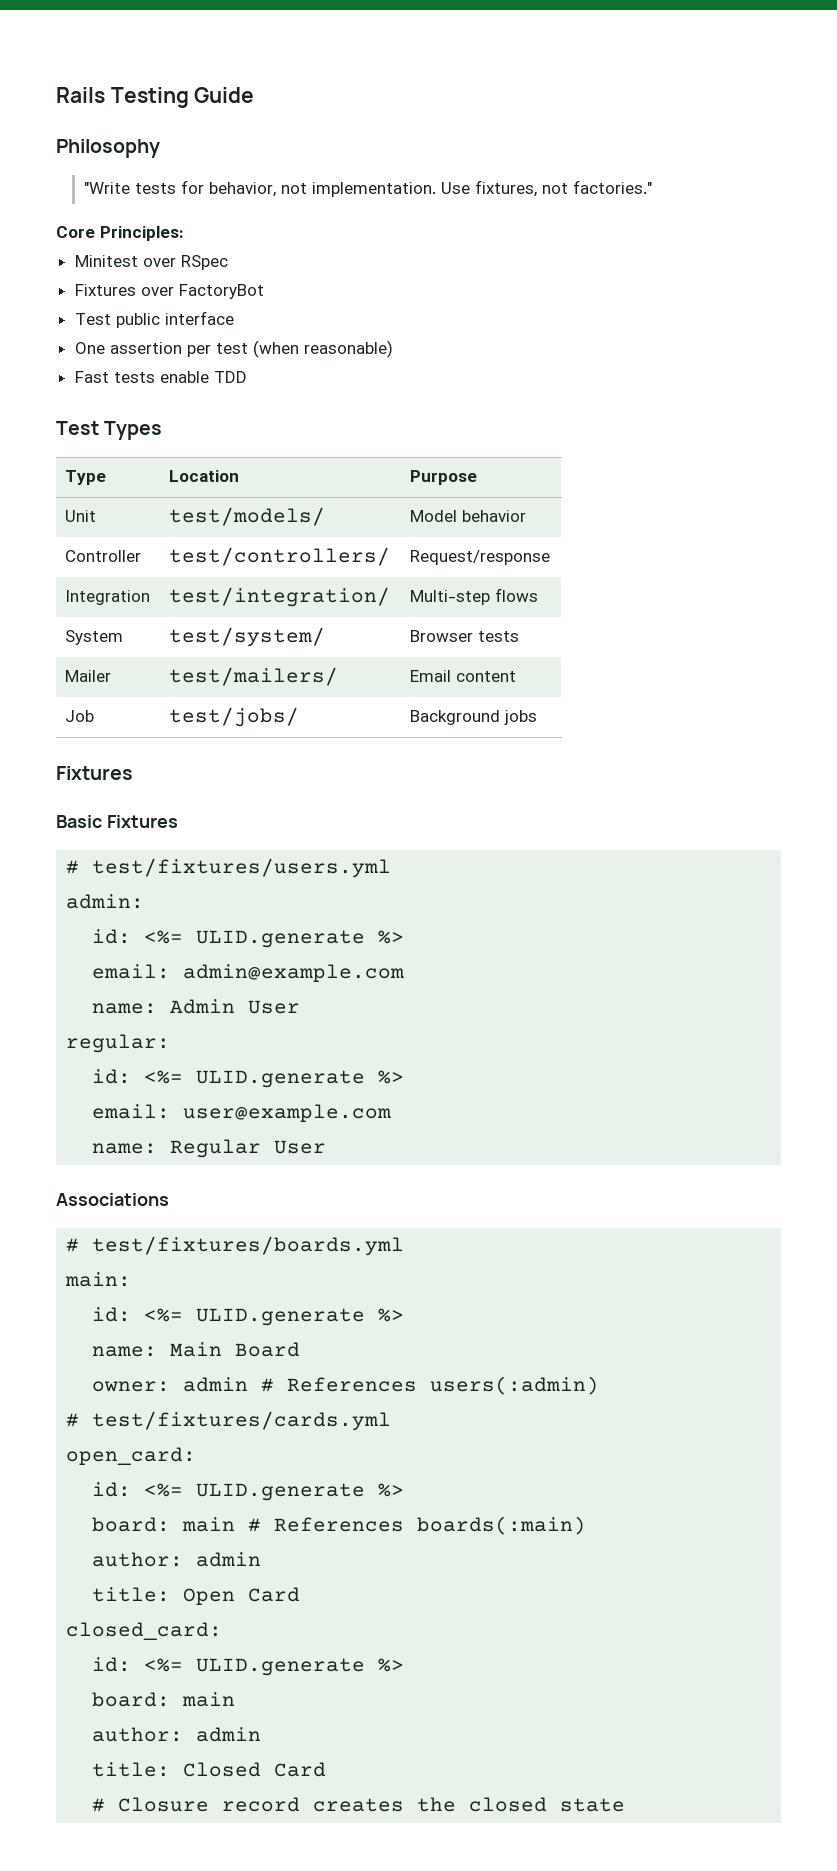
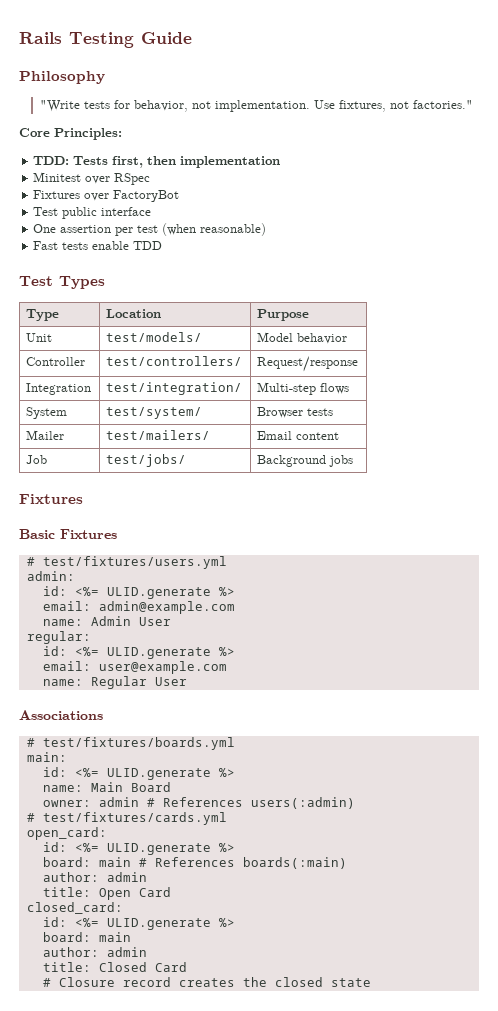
+ TDD: Tests first, then implementation

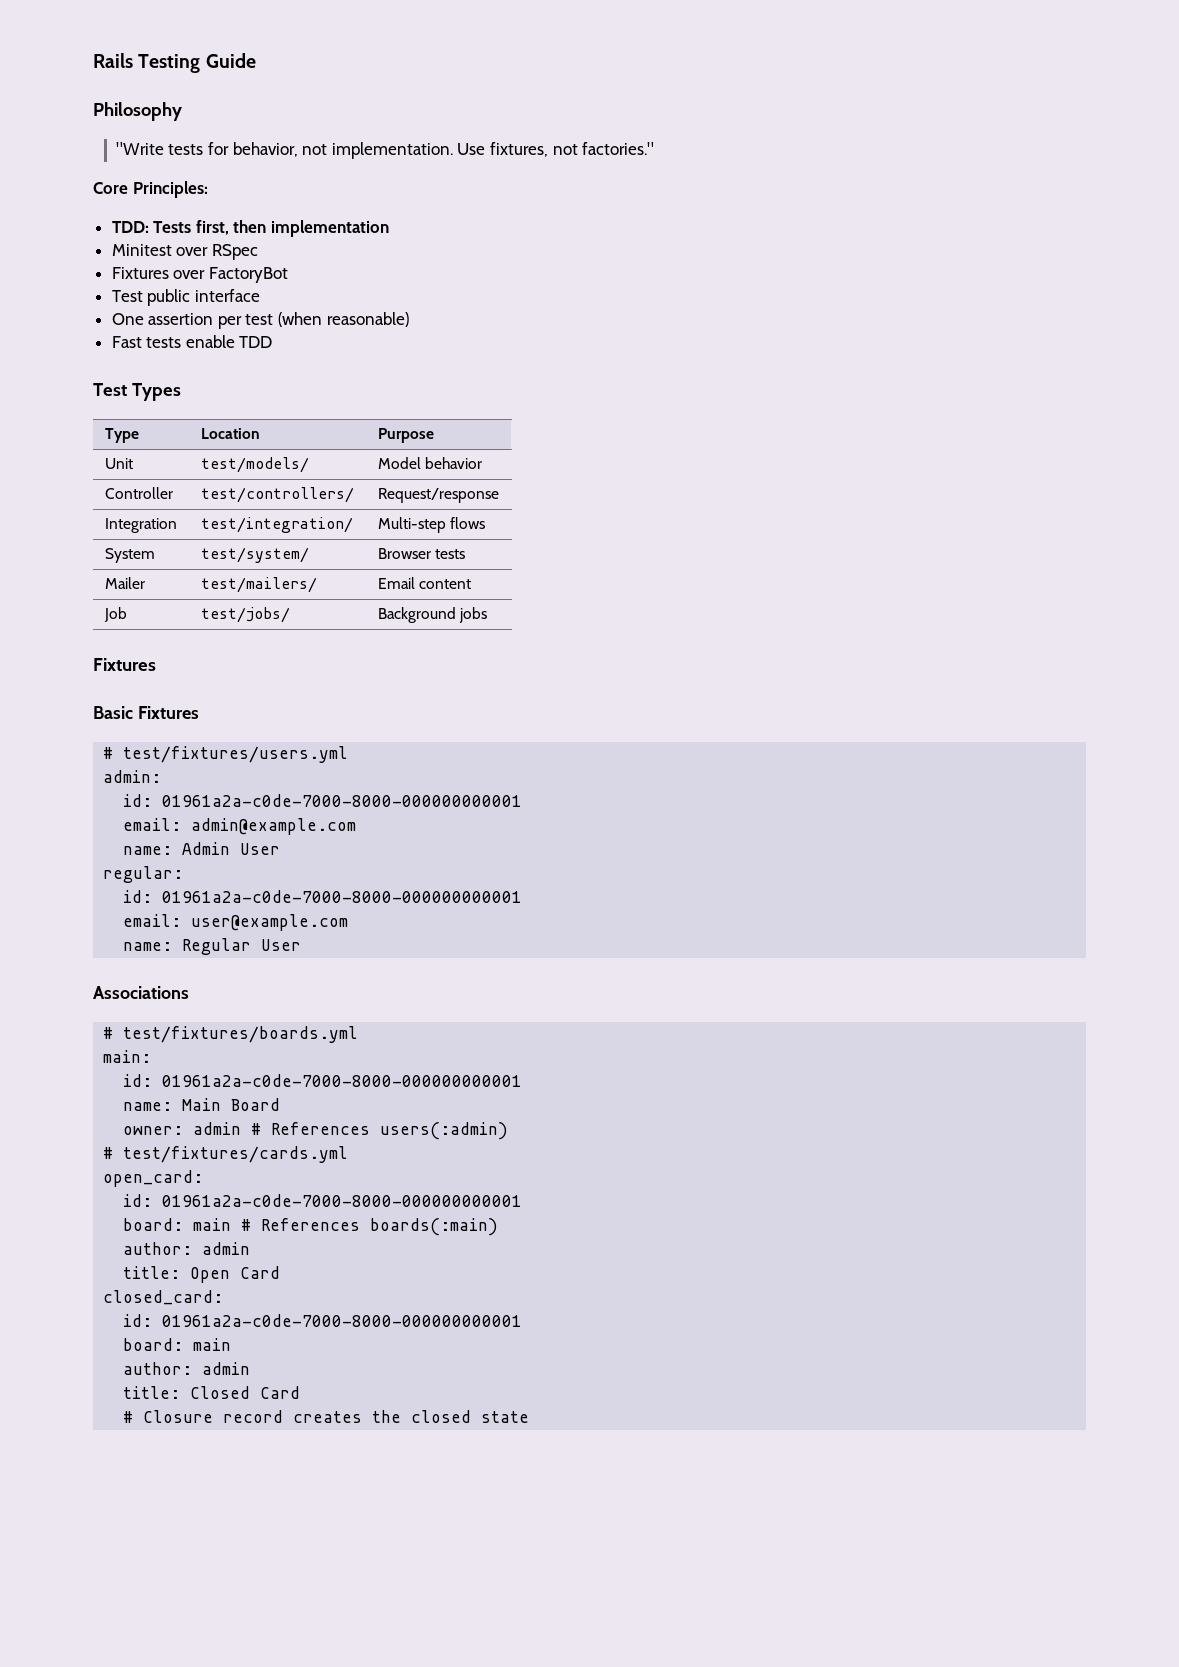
  admin:
- id: <%= ULID.generate %>
+ id: 01961a2a-c0de-7000-8000-000000000001
  regular:
- id: <%= ULID.generate %>
+ id: 01961a2a-c0de-7000-8000-000000000001
  main:
- id: <%= ULID.generate %>
+ id: 01961a2a-c0de-7000-8000-000000000001
  open_card:
- id: <%= ULID.generate %>
+ id: 01961a2a-c0de-7000-8000-000000000001
  closed_card:
- id: <%= ULID.generate %>
+ id: 01961a2a-c0de-7000-8000-000000000001

